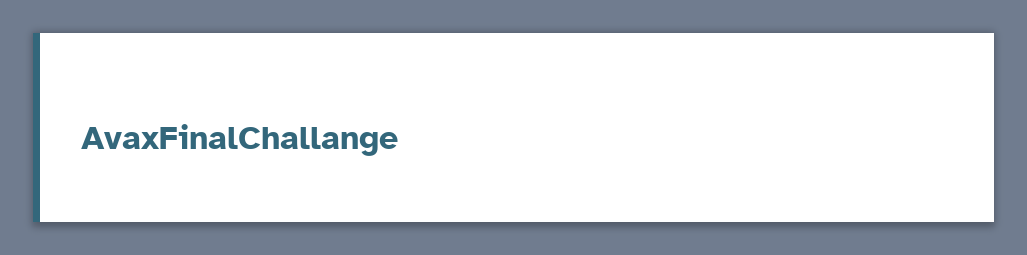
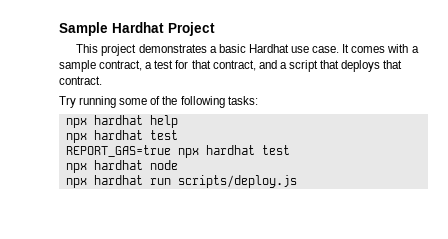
- AvaxFinalChallange
+ Sample Hardhat Project
+ This project demonstrates a basic Hardhat use case. It comes with a sample contract, a test for that contract, and a script that deploys that contract.
+ Try running some of the following tasks:
+ npx hardhat help
+ npx hardhat test
+ REPORT_GAS=true npx hardhat test
+ npx hardhat node
+ npx hardhat run scripts/deploy.js

